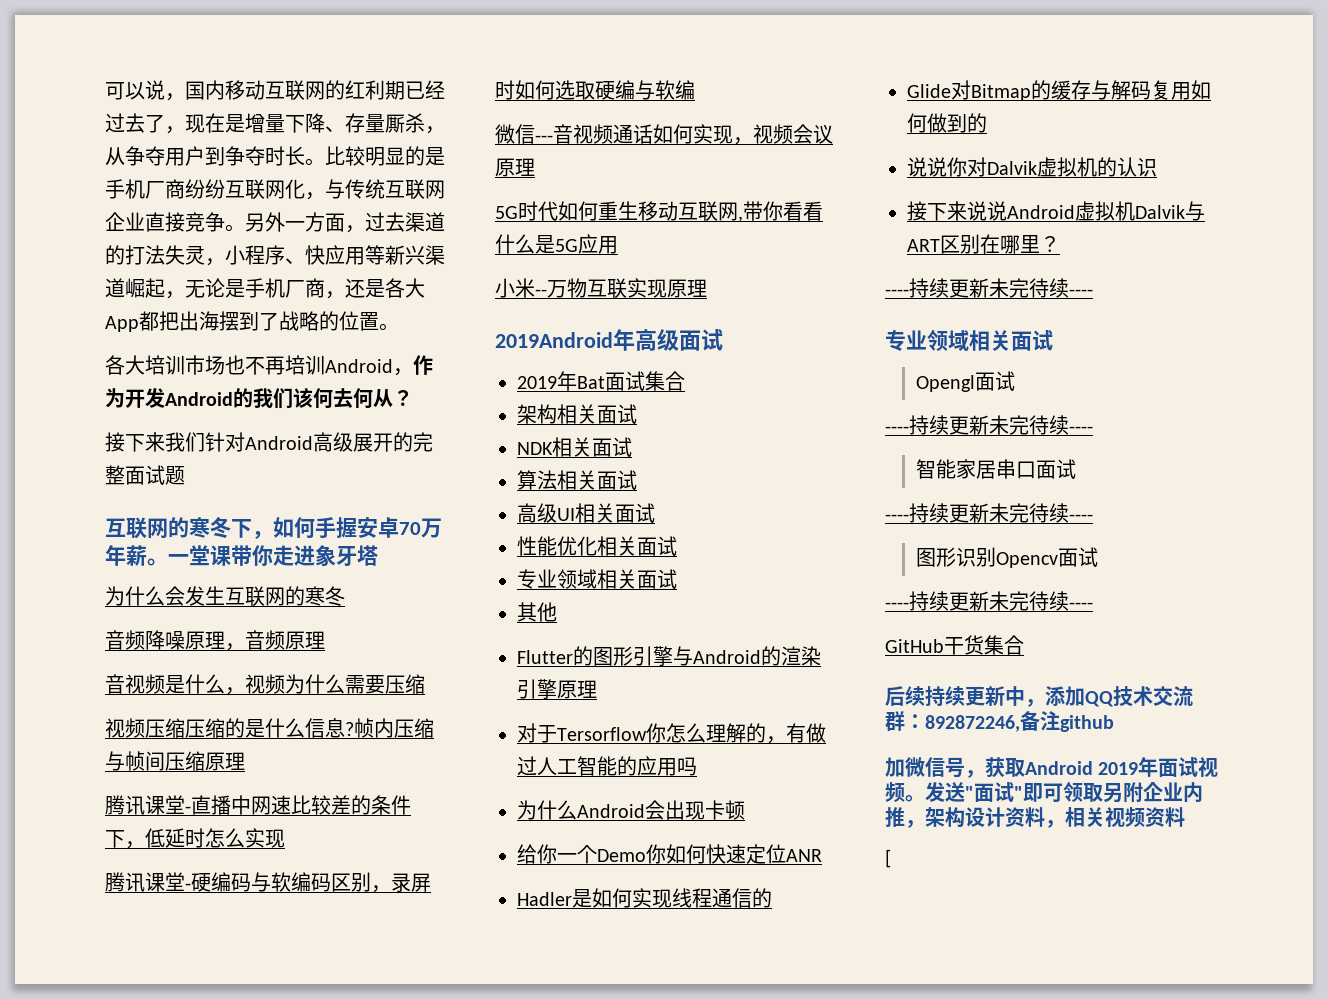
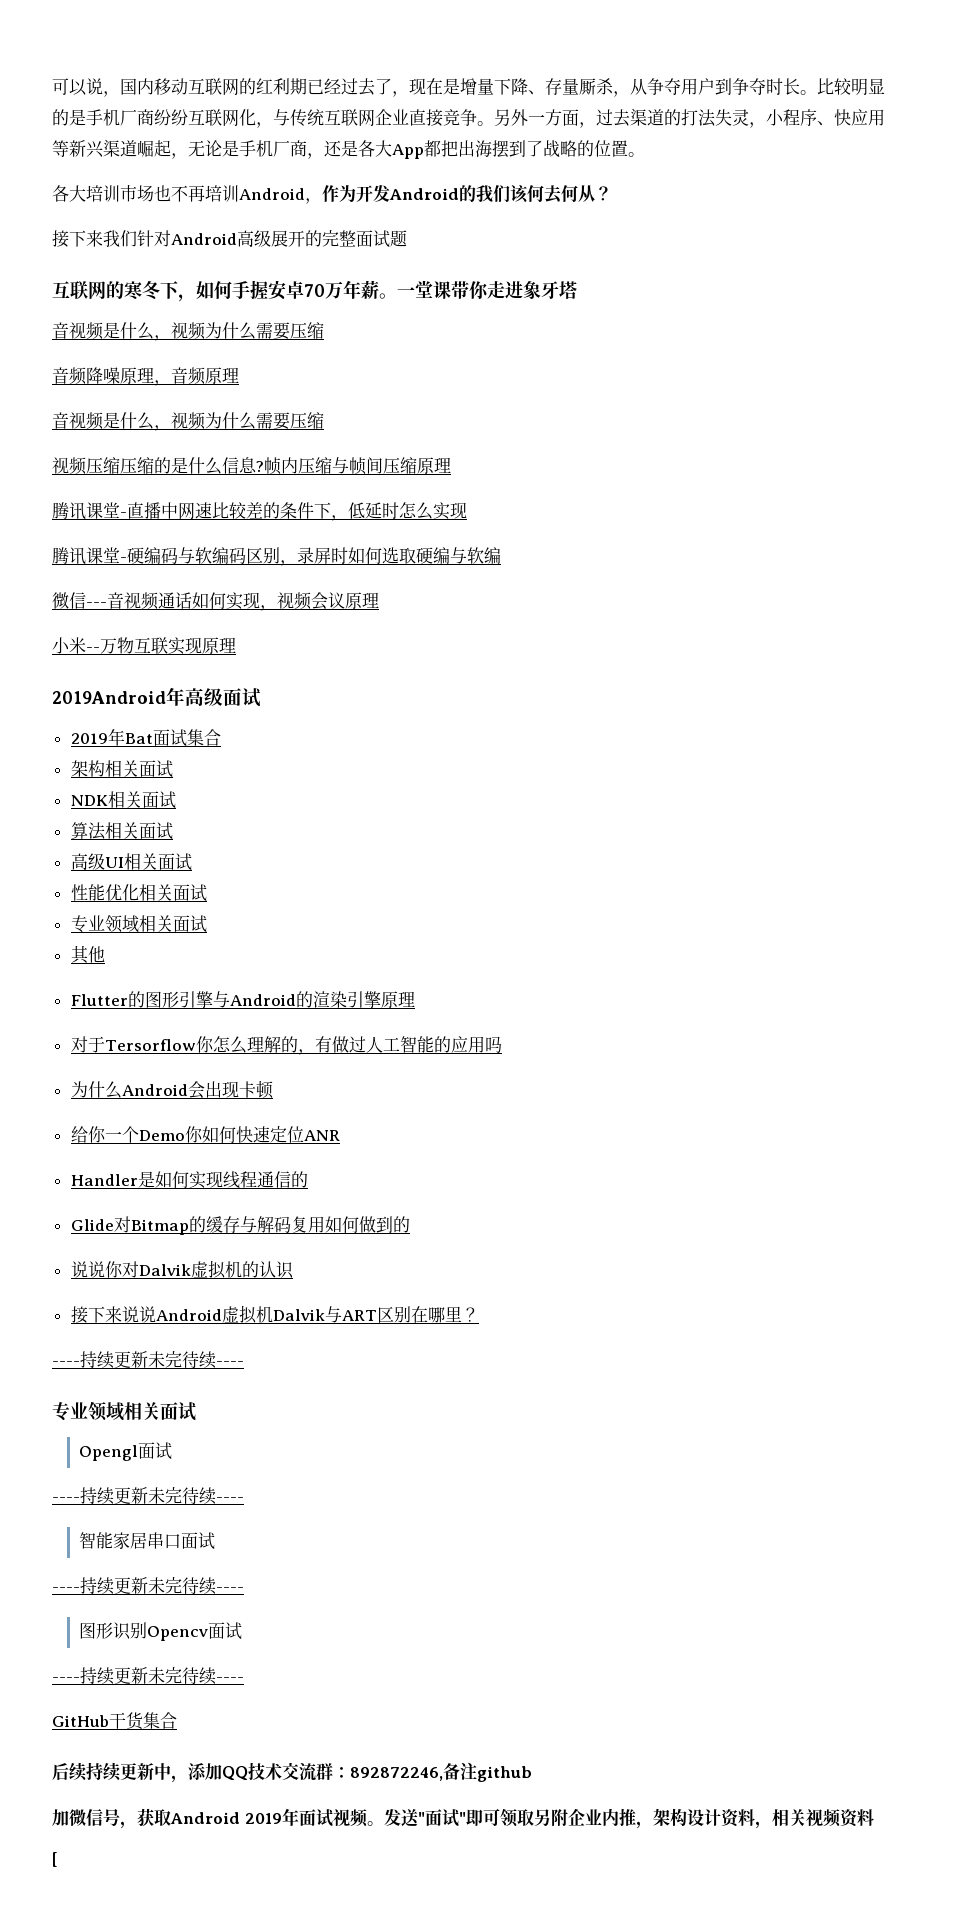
  一堂课带你走进象牙塔
- 为什么会发生互联网的寒冬
+ 音视频是什么，视频为什么需要压缩
- 5G时代如何重生移动互联网,带你看看什么是5G应用
- Hadler是如何实现线程通信的
+ Handler是如何实现线程通信的

